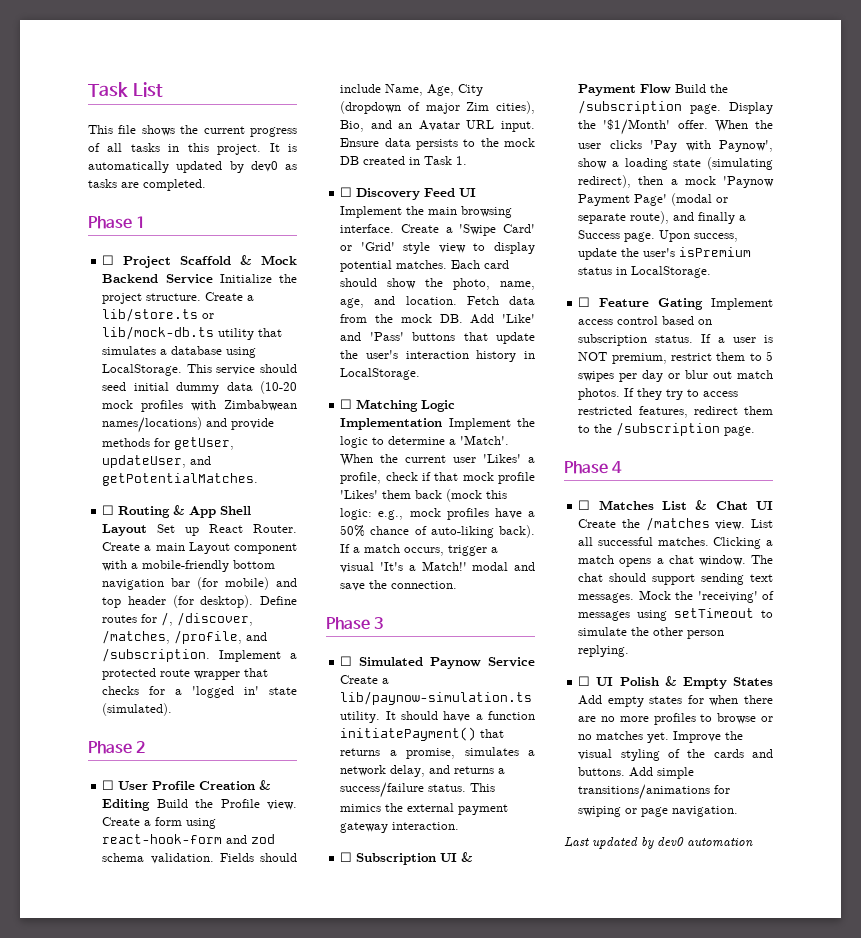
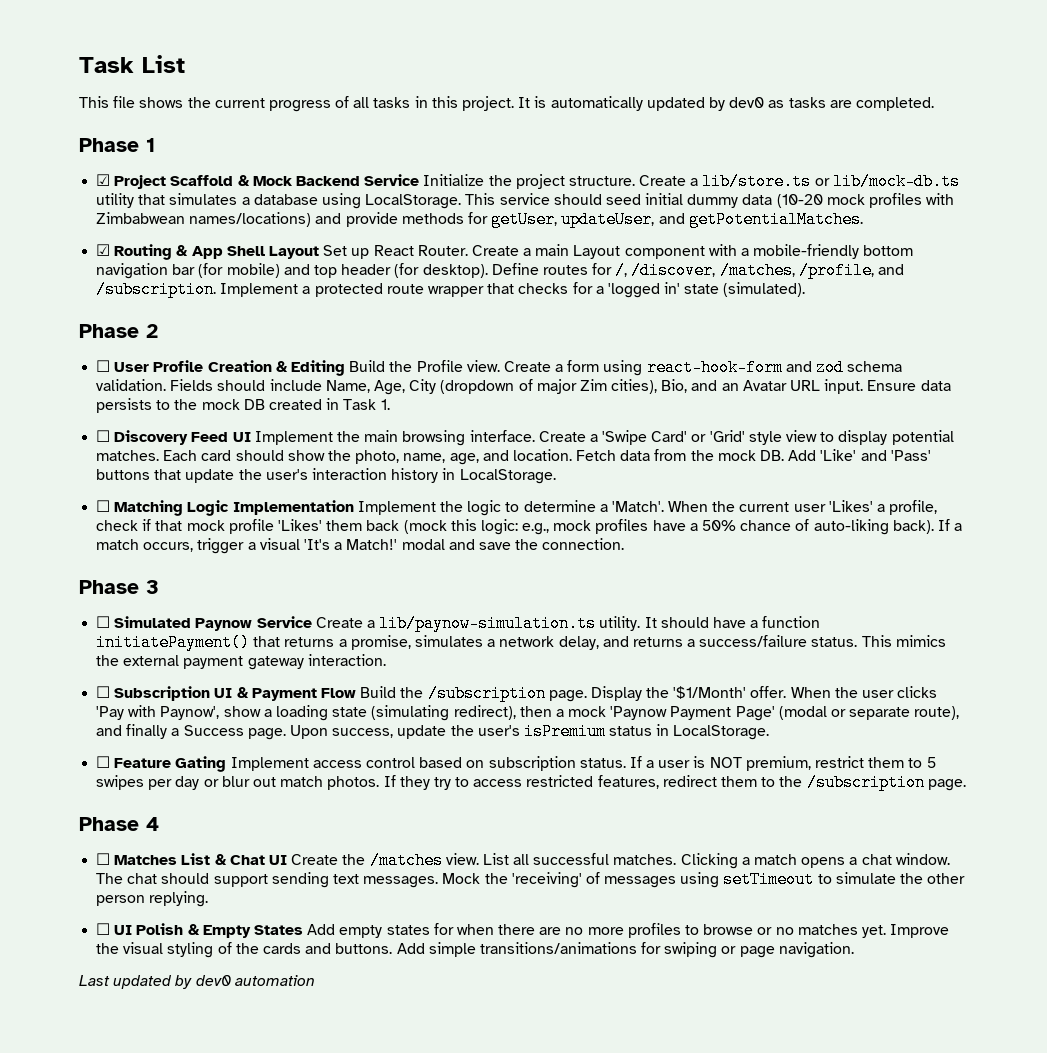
- ☐ Project Scaffold & Mock Backend Service Initialize the project structure.
+ ☑ Project Scaffold & Mock Backend Service Initialize the project structure.
- ☐ Routing & App Shell Layout Set up React Router.
+ ☑ Routing & App Shell Layout Set up React Router.

